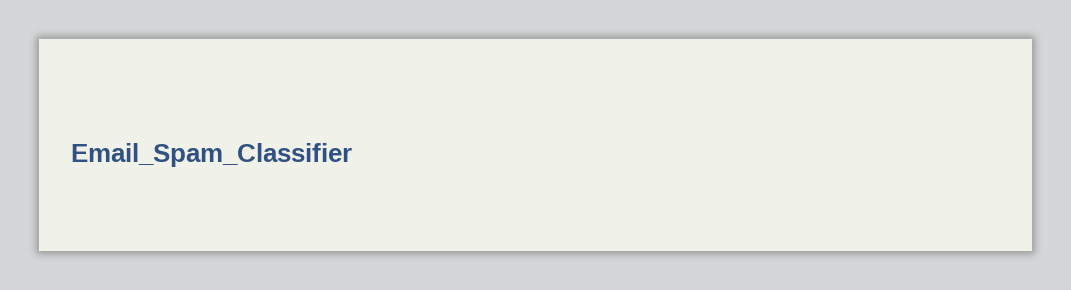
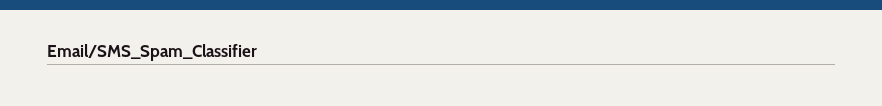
- Email_Spam_Classifier
+ Email/SMS_Spam_Classifier

